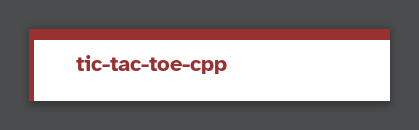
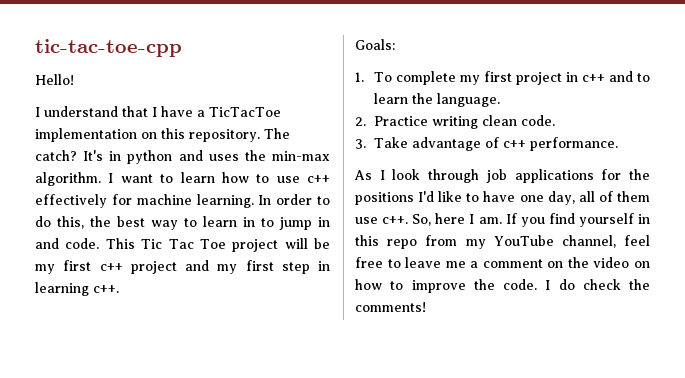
+ Hello!
+ I understand that I have a TicTacToe implementation on this repository. The catch? It's in python and uses the min-max algorithm. I want to learn how to use c++ effectively for machine learning. In order to do this, the best way to learn in to jump in and code. This Tic Tac Toe project will be my first c++ project and my first step in learning c++.
+ Goals:
+ 1. To complete my first project in c++ and to learn the language.
+ 2. Practice writing clean code.
+ 3. Take advantage of c++ performance.
+ As I look through job applications for the positions I'd like to have one day, all of them use c++. So, here I am. If you find yourself in this repo from my YouTube channel, feel free to leave me a comment on the video on how to improve the code. I do check the comments!

